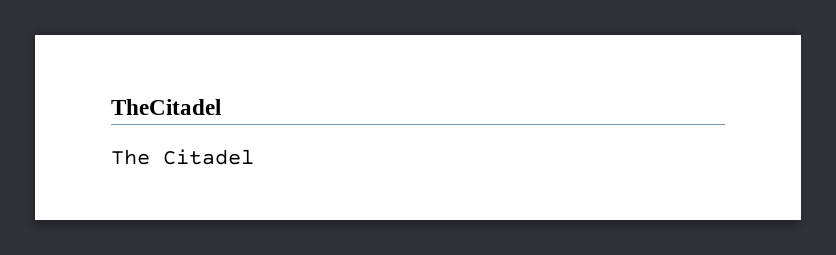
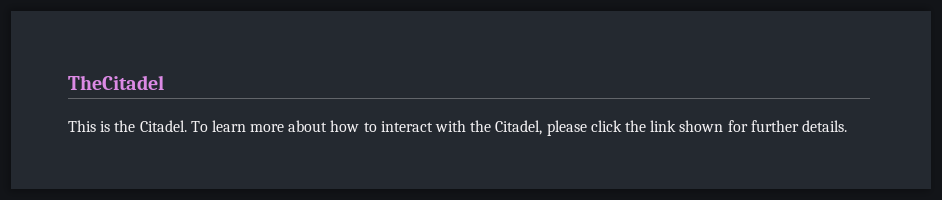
- The Citadel
+ This is the Citadel. To learn more about how to interact with the Citadel, please click the link shown for further details.

